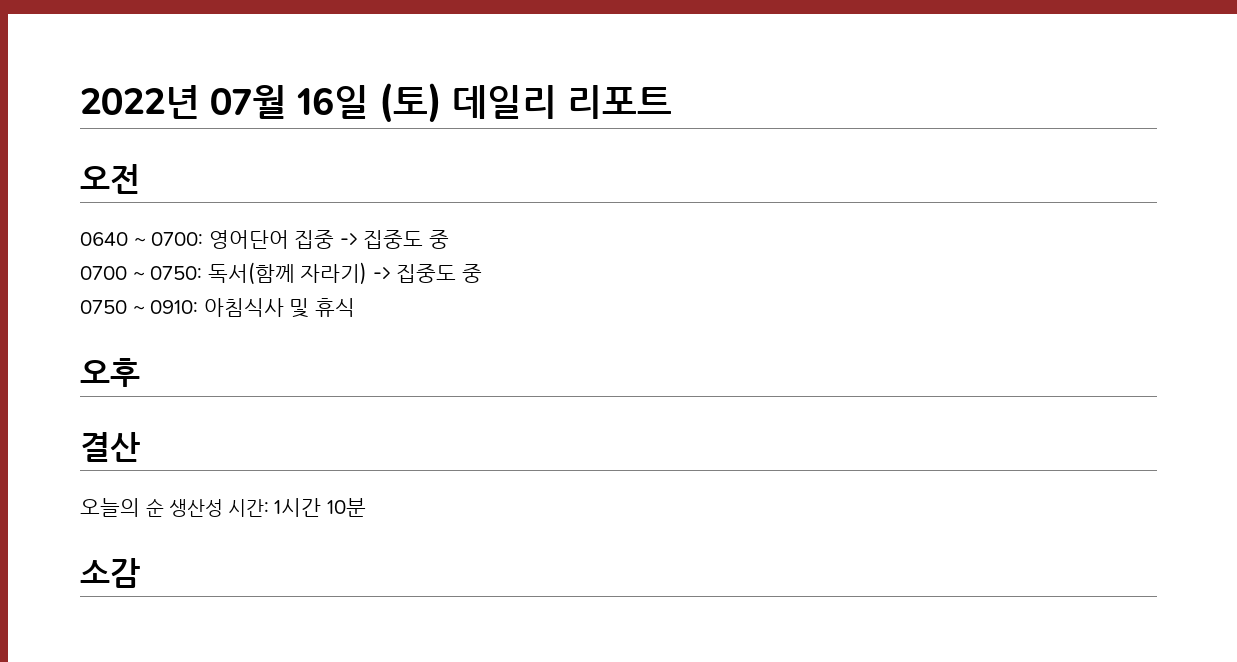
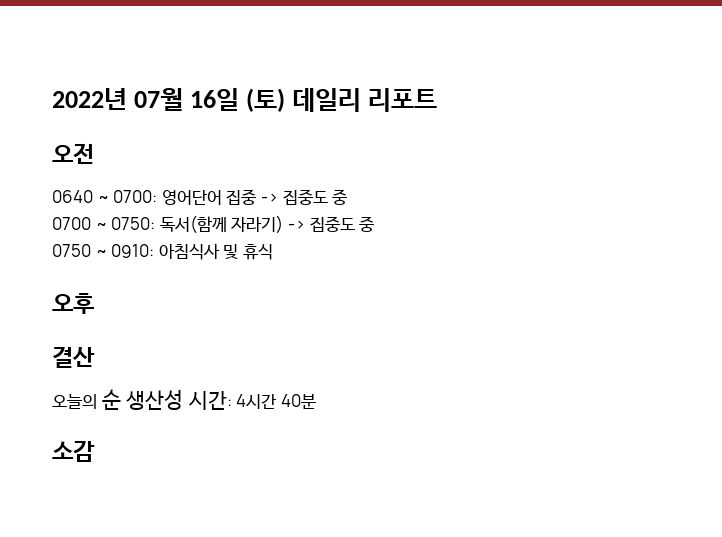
- 오늘의 순 생산성 시간: 1시간 10분
+ 오늘의 순 생산성 시간: 4시간 40분

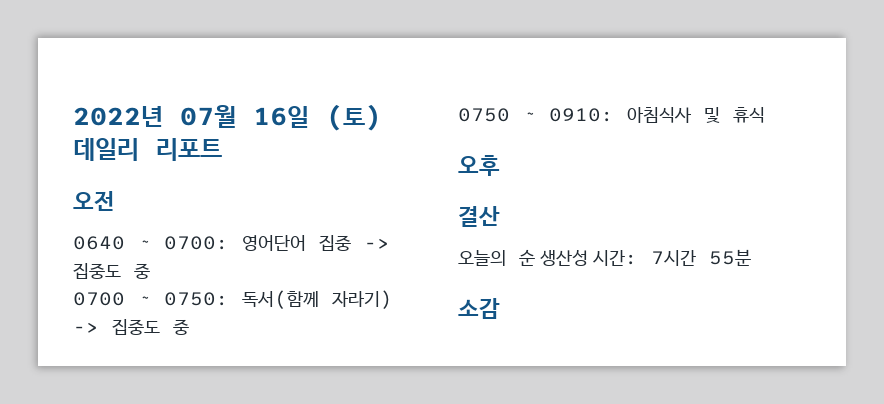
- 오늘의 순 생산성 시간: 4시간 40분
+ 오늘의 순 생산성 시간: 7시간 55분

